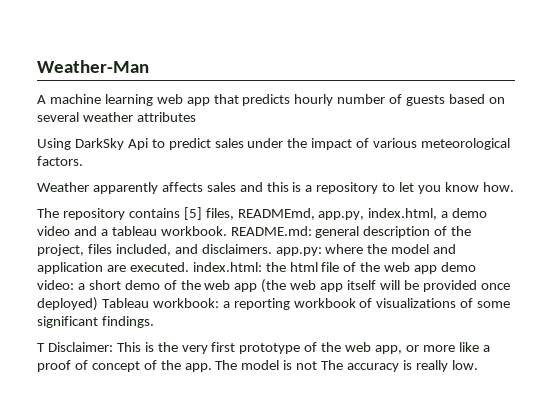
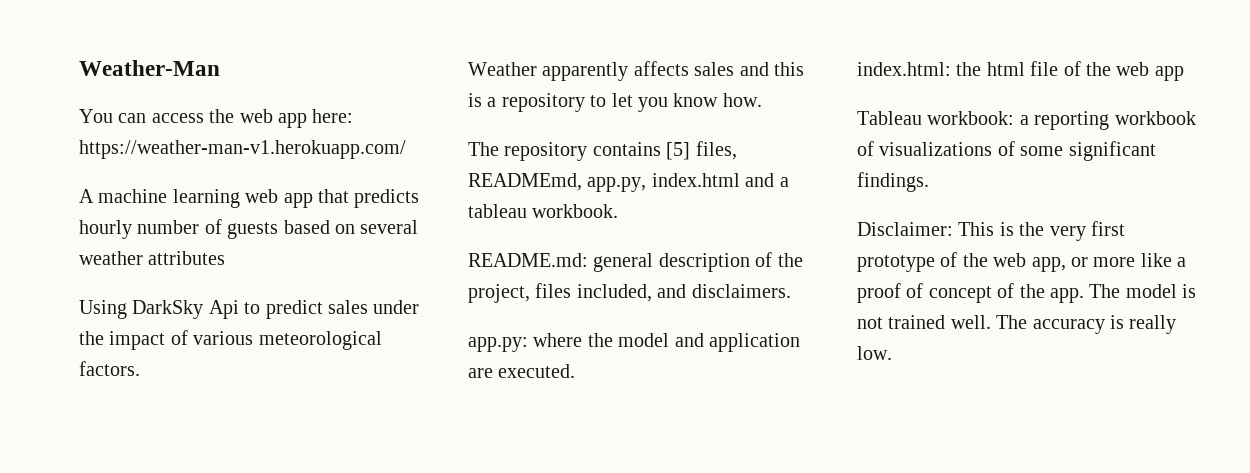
+ You can access the web app here: https://weather-man-v1.herokuapp.com/
- The repository contains [5] files, READMEmd, app.py, index.html, a demo video and a tableau workbook. README.md: general description of the project, files included, and disclaimers. app.py: where the model and application are executed. index.html: the html file of the web app demo video: a short demo of the web app (the web app itself will be provided once deployed) Tableau workbook: a reporting workbook of visualizations of some significant findings.
+ The repository contains [5] files, READMEmd, app.py, index.html and a tableau workbook.
+ README.md: general description of the project, files included, and disclaimers.
+ app.py: where the model and application are executed.
+ index.html: the html file of the web app
+ Tableau workbook: a reporting workbook of visualizations of some significant findings.
- T Disclaimer: This is the very first prototype of the web app, or more like a proof of concept of the app.
+ Disclaimer: This is the very first prototype of the web app, or more like a proof of concept of the app.
- The model is not The accuracy is really low.
+ The model is not trained well. The accuracy is really low.

